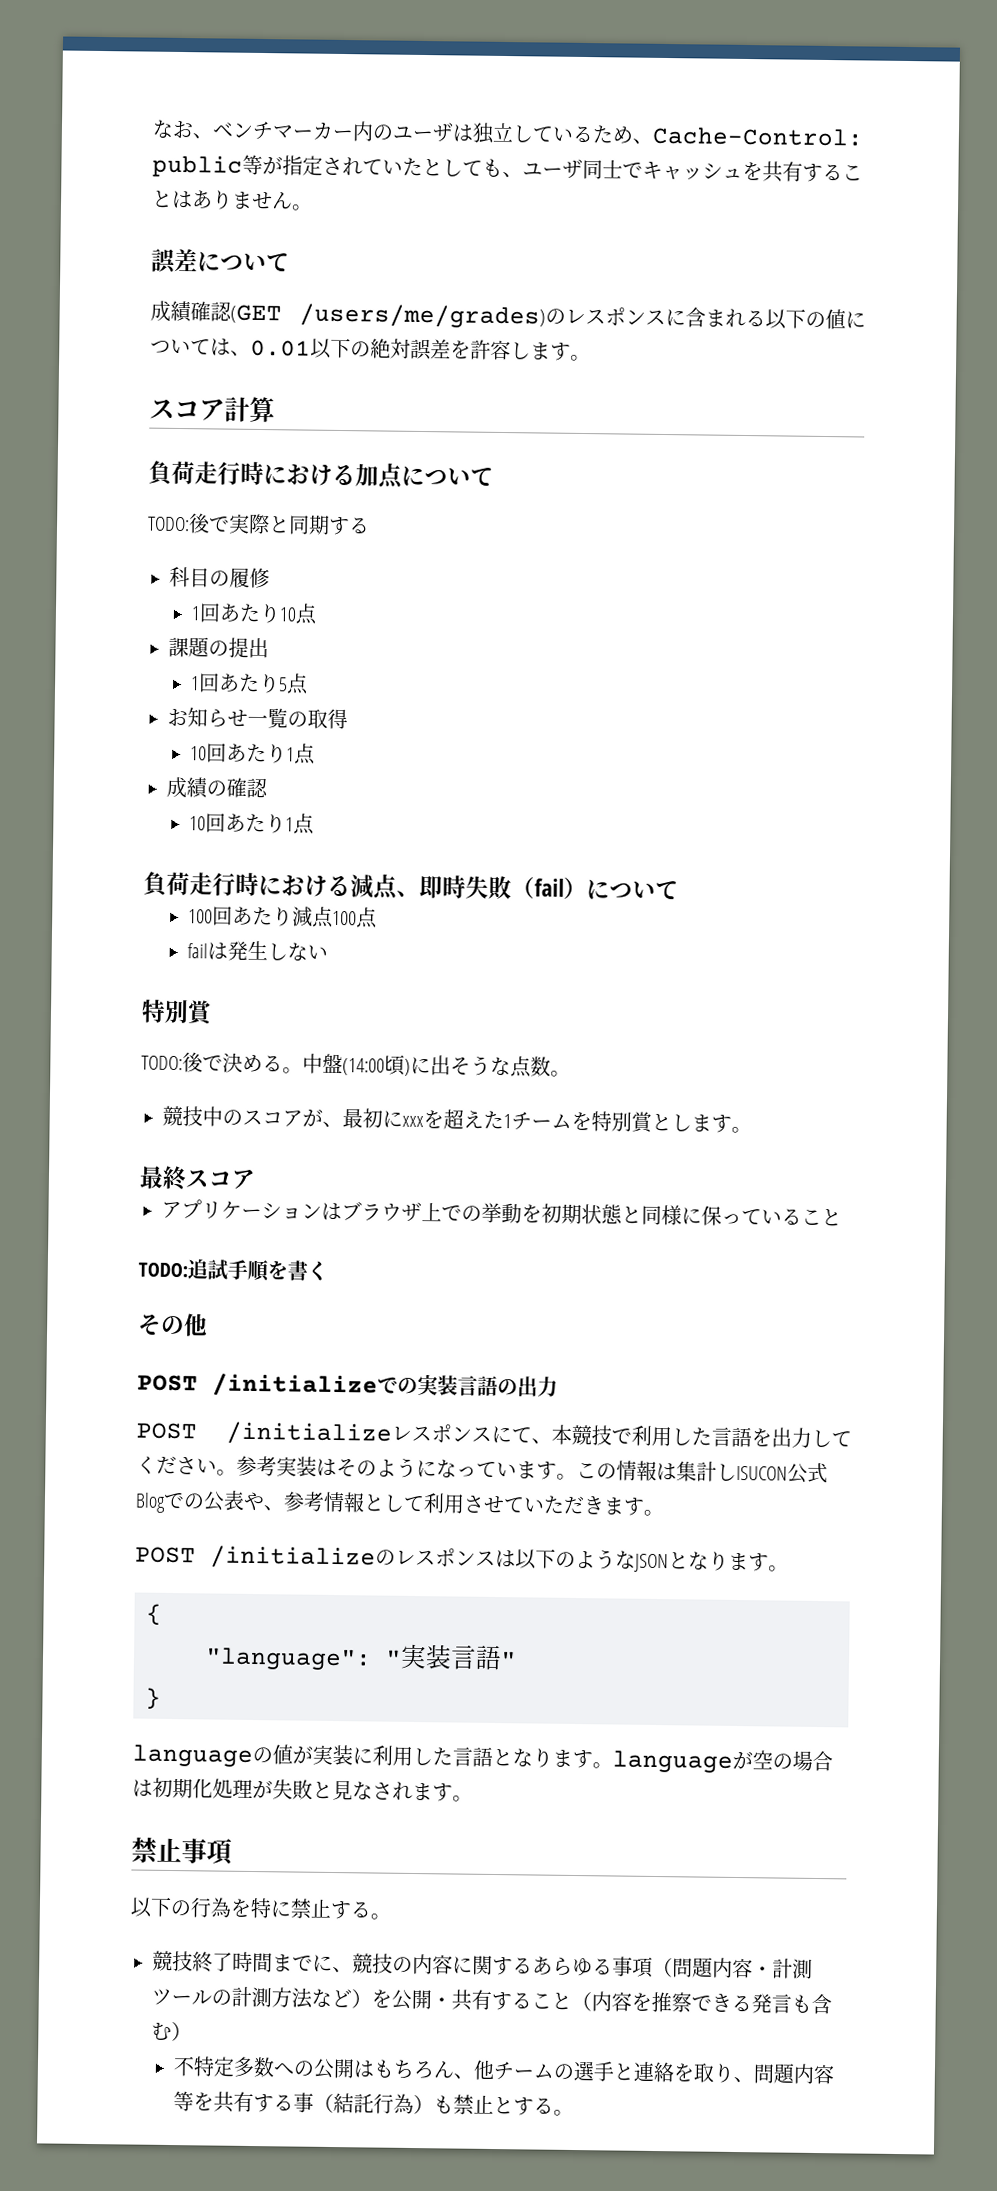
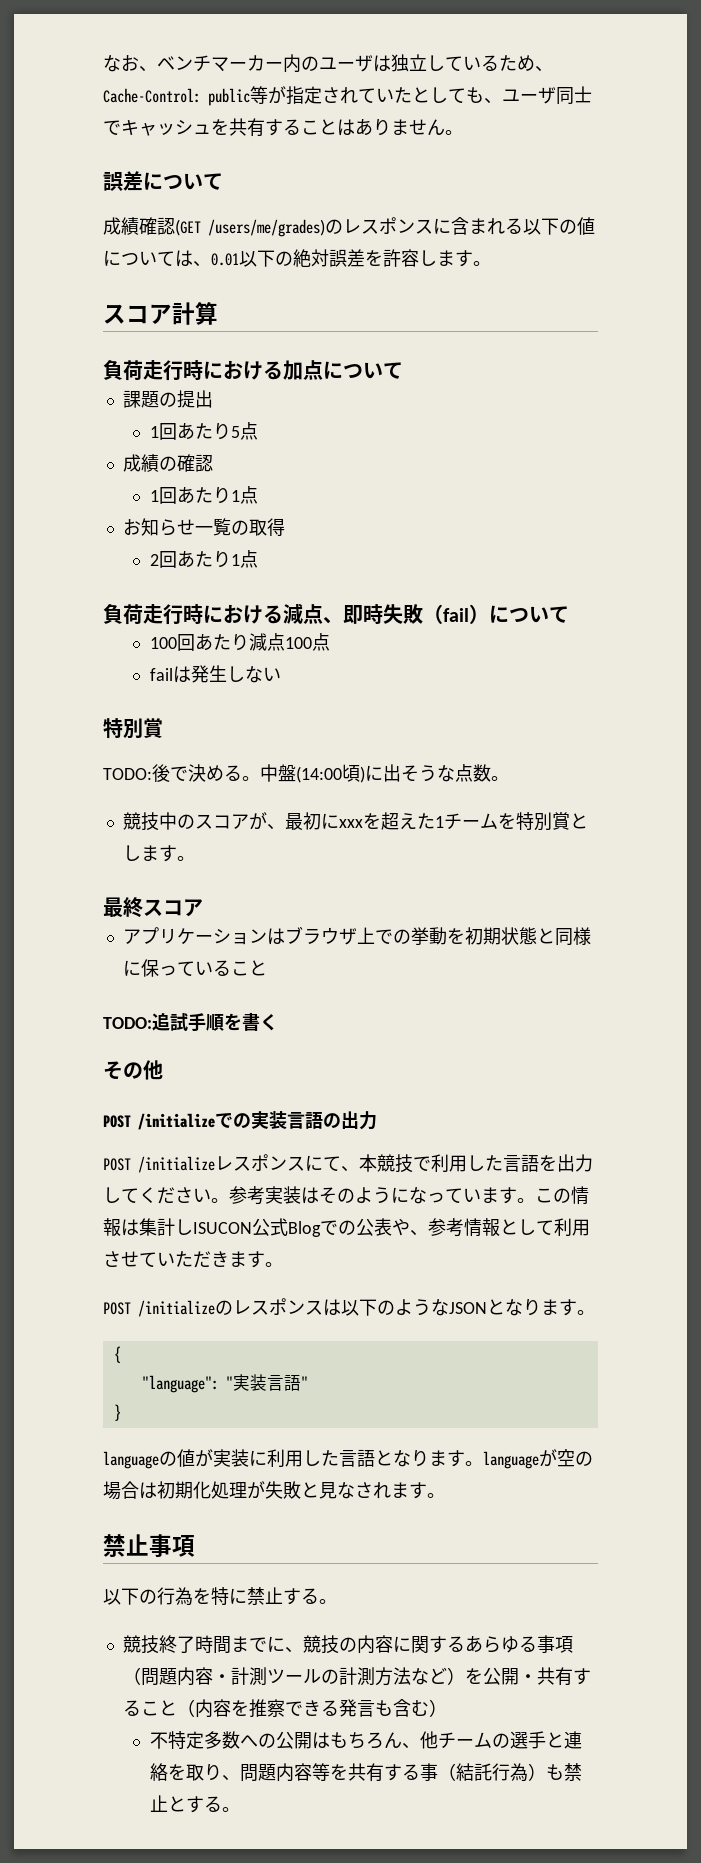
- TODO:後で実際と同期する
- 科目の履修
- 1回あたり10点
+ 成績の確認
+ 1回あたり1点
  お知らせ一覧の取得
- 10回あたり1点
- 成績の確認
- 10回あたり1点
+ 2回あたり1点

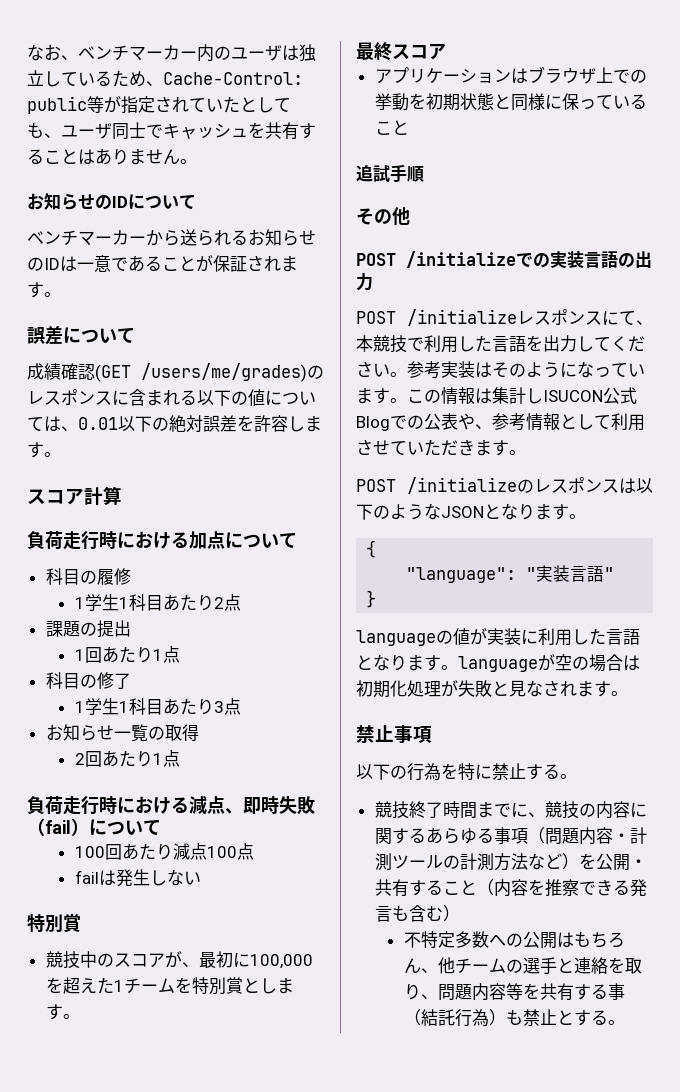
+ お知らせのIDについて
+ ベンチマーカーから送られるお知らせのIDは一意であることが保証されます。
+ 科目の履修
+ 1学生1科目あたり2点
- 1回あたり5点
- 成績の確認
  1回あたり1点
+ 科目の修了
+ 1学生1科目あたり3点
- TODO:後で決める。中盤(14:00頃)に出そうな点数。
- 競技中のスコアが、最初にxxxを超えた1チームを特別賞とします。
+ 競技中のスコアが、最初に100,000を超えた1チームを特別賞とします。
- TODO:追試手順を書く
+ 追試手順

